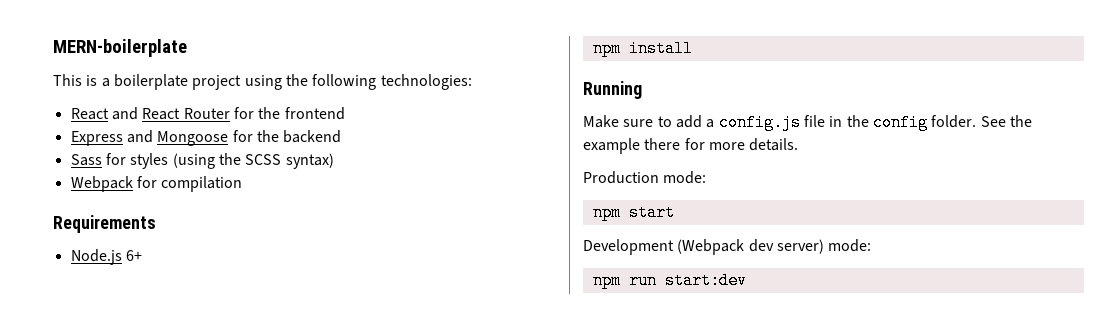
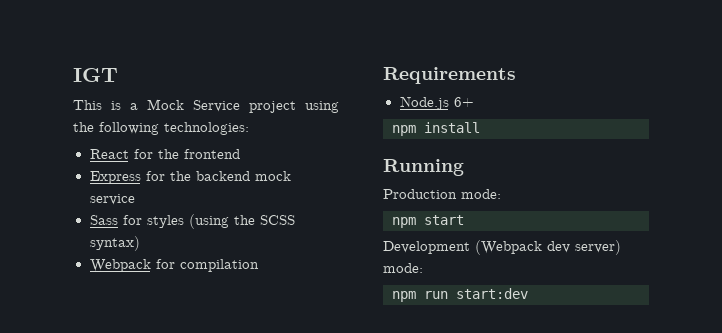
- MERN-boilerplate
+ IGT
- This is a boilerplate project using the following technologies:
+ This is a Mock Service project using the following technologies:
- React and React Router for the frontend
+ React for the frontend
- Express and Mongoose for the backend
+ Express for the backend mock service
- Make sure to add a config.js file in the config folder. See the example there for more details.

